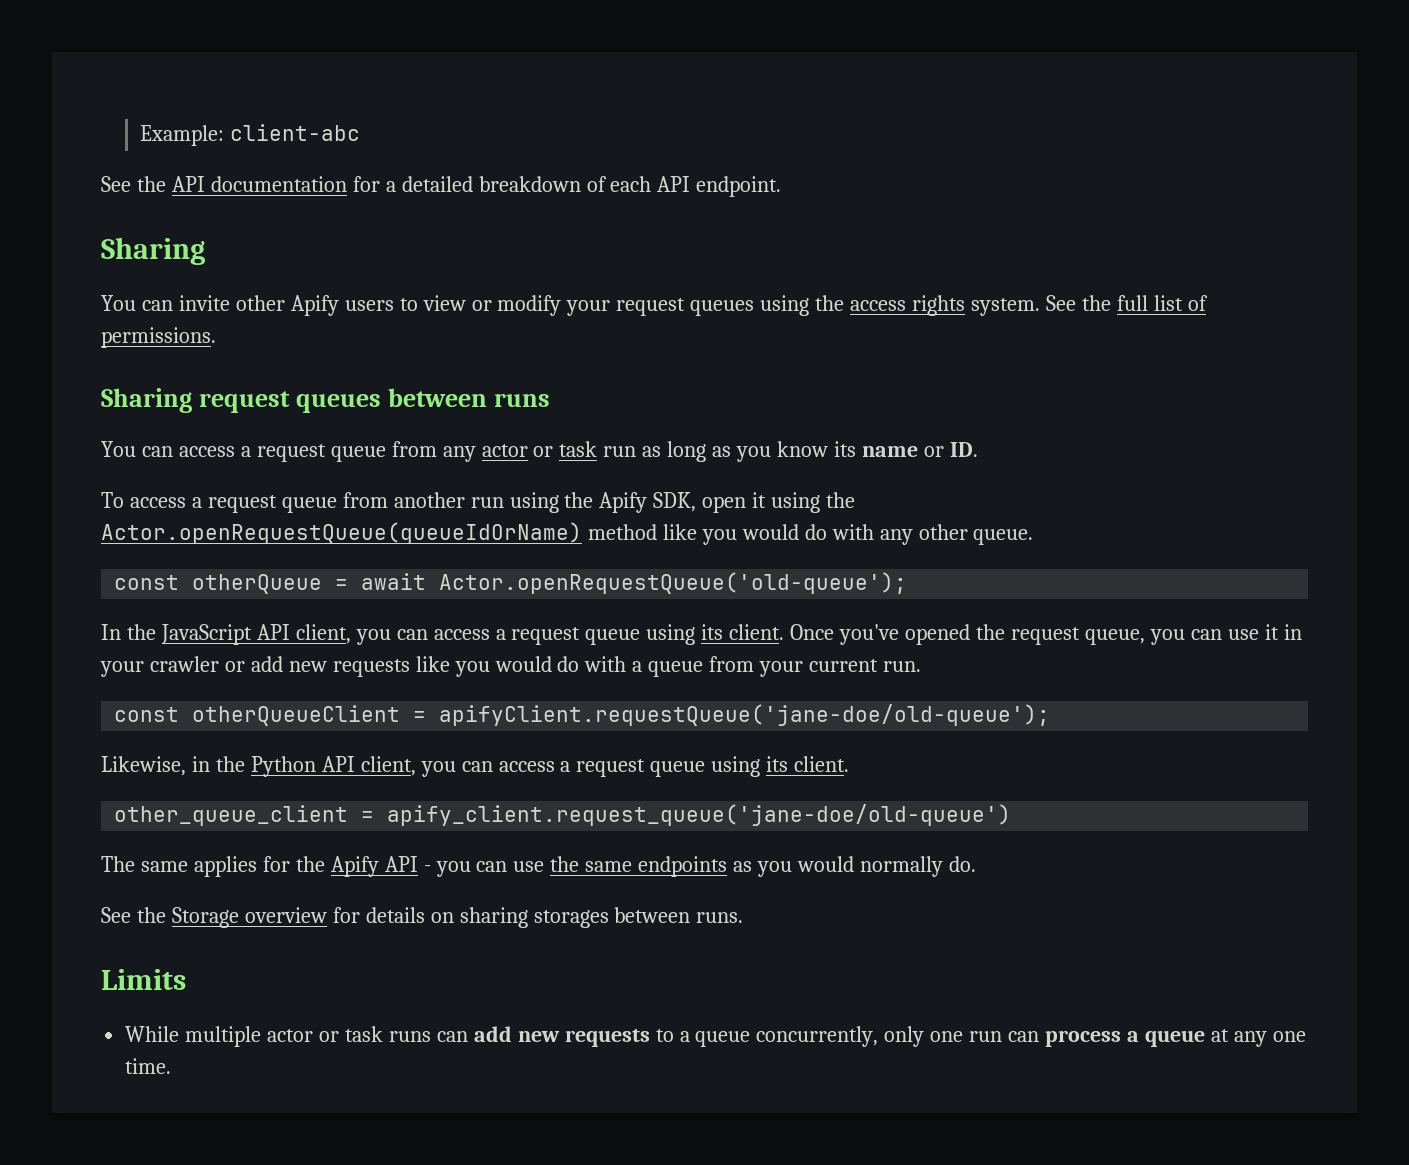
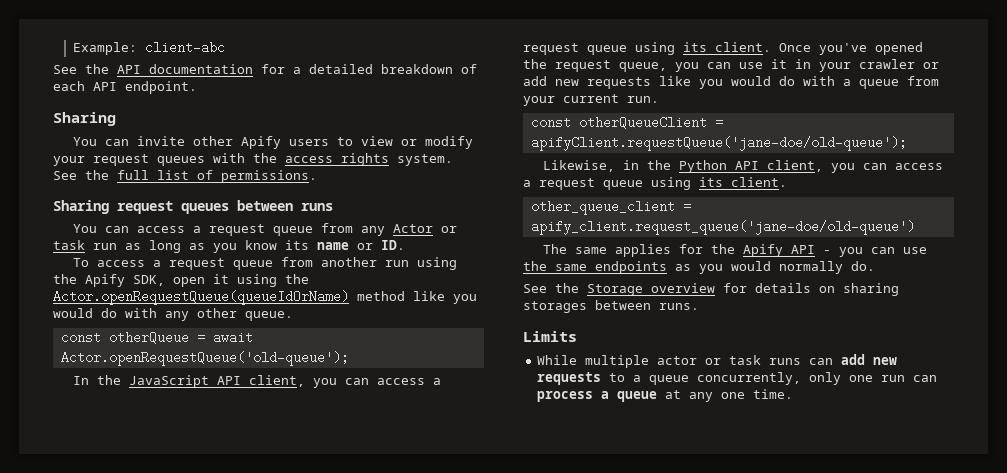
- You can invite other Apify users to view or modify your request queues using the access rights system.
+ You can invite other Apify users to view or modify your request queues with the access rights system.
- You can access a request queue from any actor or task run as long as you know its name or ID.
+ You can access a request queue from any Actor or task run as long as you know its name or ID.

